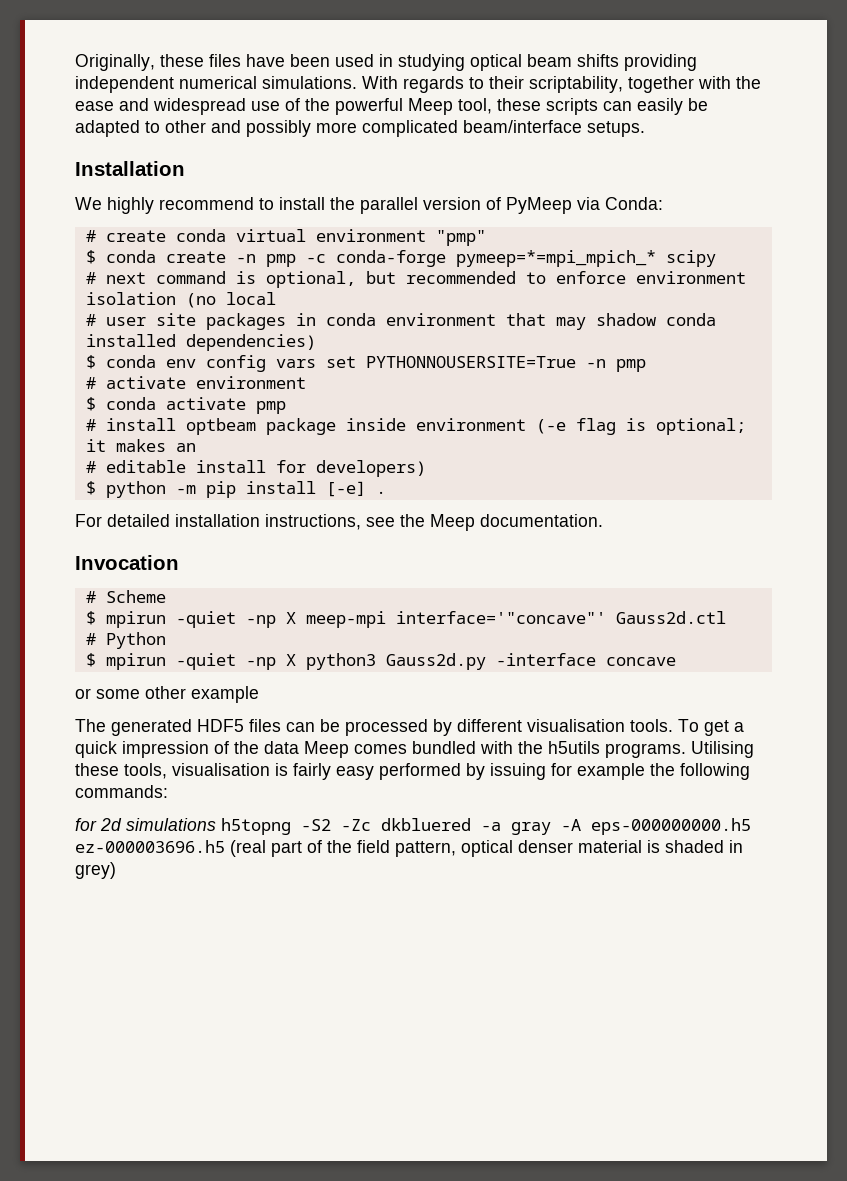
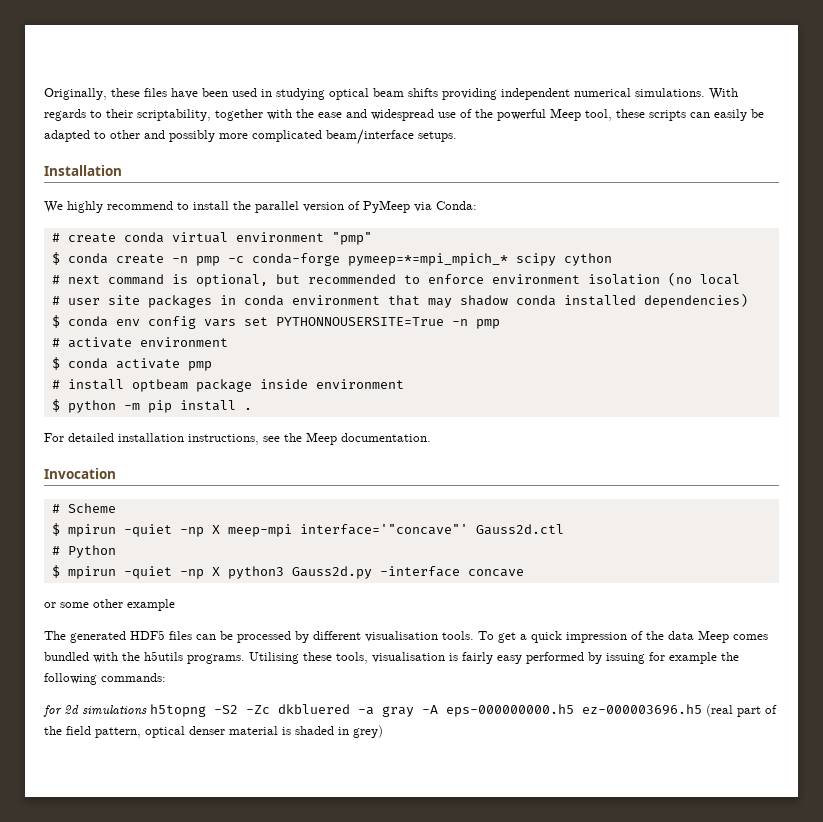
- $ conda create -n pmp -c conda-forge pymeep=*=mpi_mpich_* scipy
+ $ conda create -n pmp -c conda-forge pymeep=*=mpi_mpich_* scipy cython
- # install optbeam package inside environment (-e flag is optional; it makes an
- # editable install for developers)
+ # install optbeam package inside environment
- $ python -m pip install [-e] .
+ $ python -m pip install .

